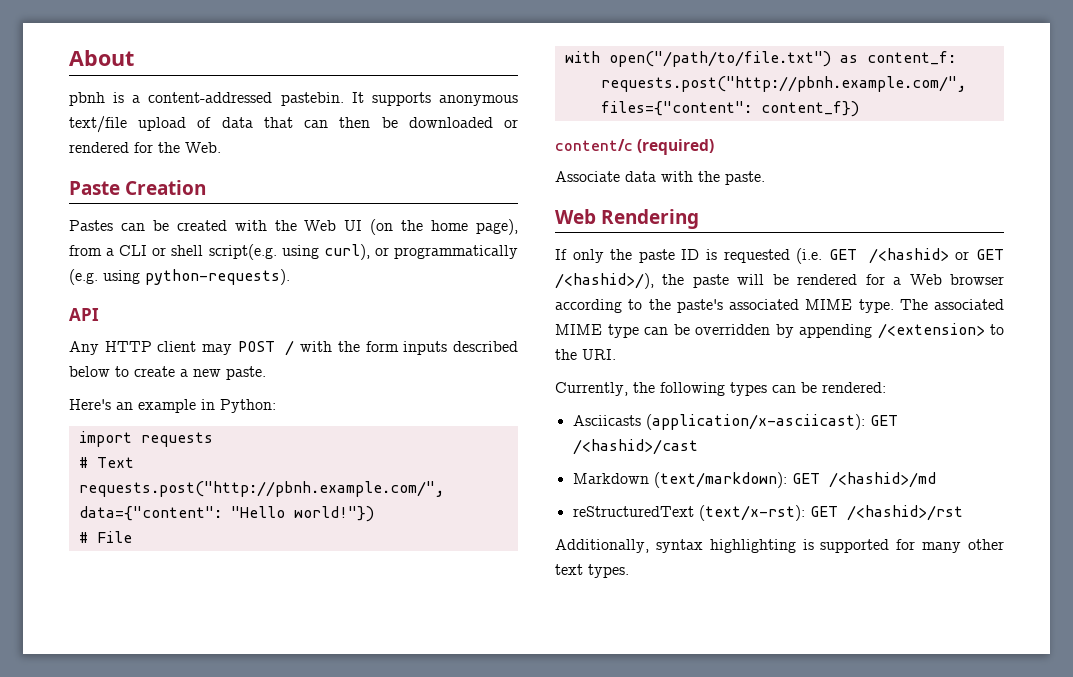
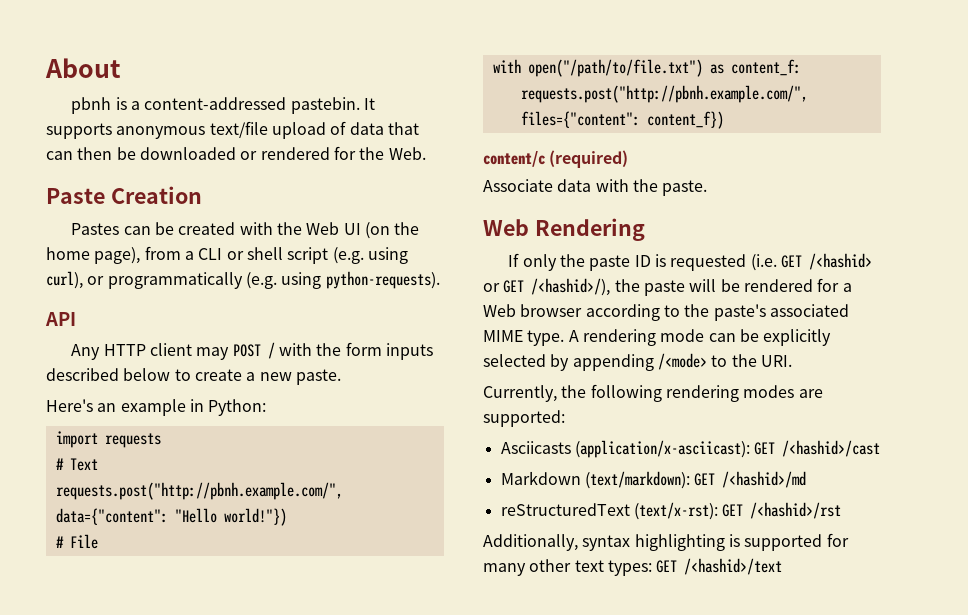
- Pastes can be created with the Web UI (on the home page), from a CLI or shell script(e.g. using curl), or programmatically (e.g. using python-requests).
+ Pastes can be created with the Web UI (on the home page), from a CLI or shell script (e.g. using curl), or programmatically (e.g. using python-requests).
- The associated MIME type can be overridden by appending /<extension> to the URI.
+ A rendering mode can be explicitly selected by appending /<mode> to the URI.
- Currently, the following types can be rendered:
+ Currently, the following rendering modes are supported:
- Additionally, syntax highlighting is supported for many other text types.
+ Additionally, syntax highlighting is supported for many other text types: GET /<hashid>/text

